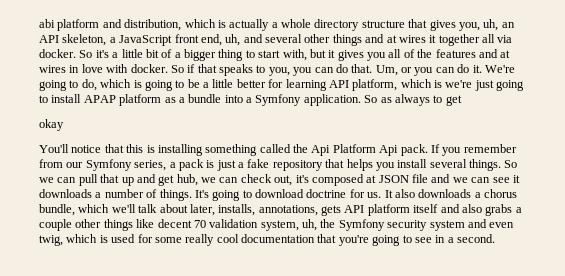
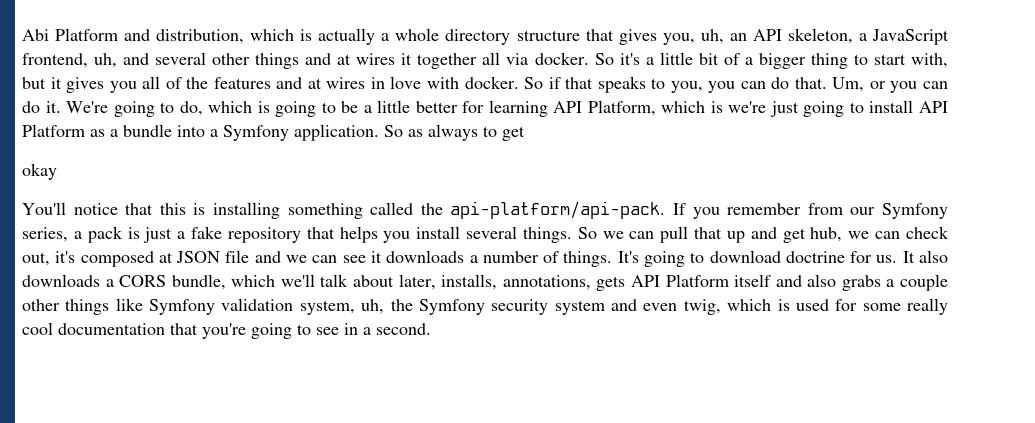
- abi platform and distribution, which is actually a whole directory structure that gives you, uh, an API skeleton, a JavaScript front end, uh, and several other things and at wires it together all via docker.
+ Abi Platform and distribution, which is actually a whole directory structure that gives you, uh, an API skeleton, a JavaScript frontend, uh, and several other things and at wires it together all via docker.
- We're going to do, which is going to be a little better for learning API platform, which is we're just going to install APAP platform as a bundle into a Symfony application.
+ We're going to do, which is going to be a little better for learning API Platform, which is we're just going to install API Platform as a bundle into a Symfony application.
- You'll notice that this is installing something called the Api Platform Api pack.
+ You'll notice that this is installing something called the api-platform/api-pack.
- It also downloads a chorus bundle, which we'll talk about later, installs, annotations, gets API platform itself and also grabs a couple other things like decent 70 validation system, uh, the Symfony security system and even twig, which is used for some really cool documentation that you're going to see in a second.
+ It also downloads a CORS bundle, which we'll talk about later, installs, annotations, gets API Platform itself and also grabs a couple other things like Symfony validation system, uh, the Symfony security system and even twig, which is used for some really cool documentation that you're going to see in a second.

